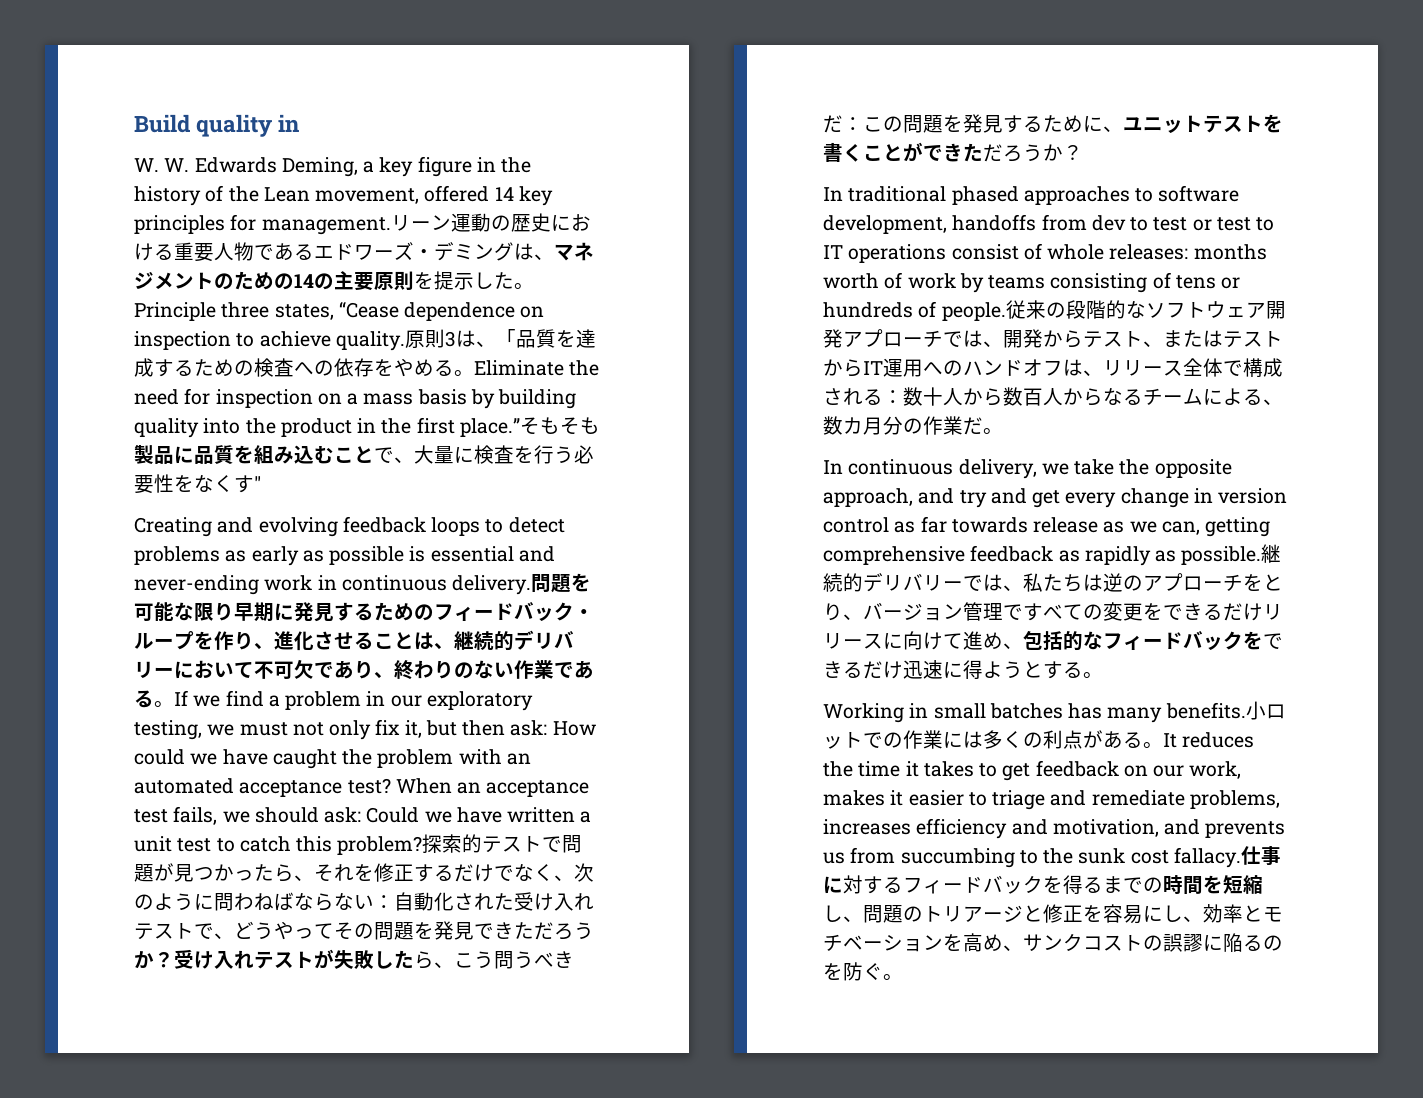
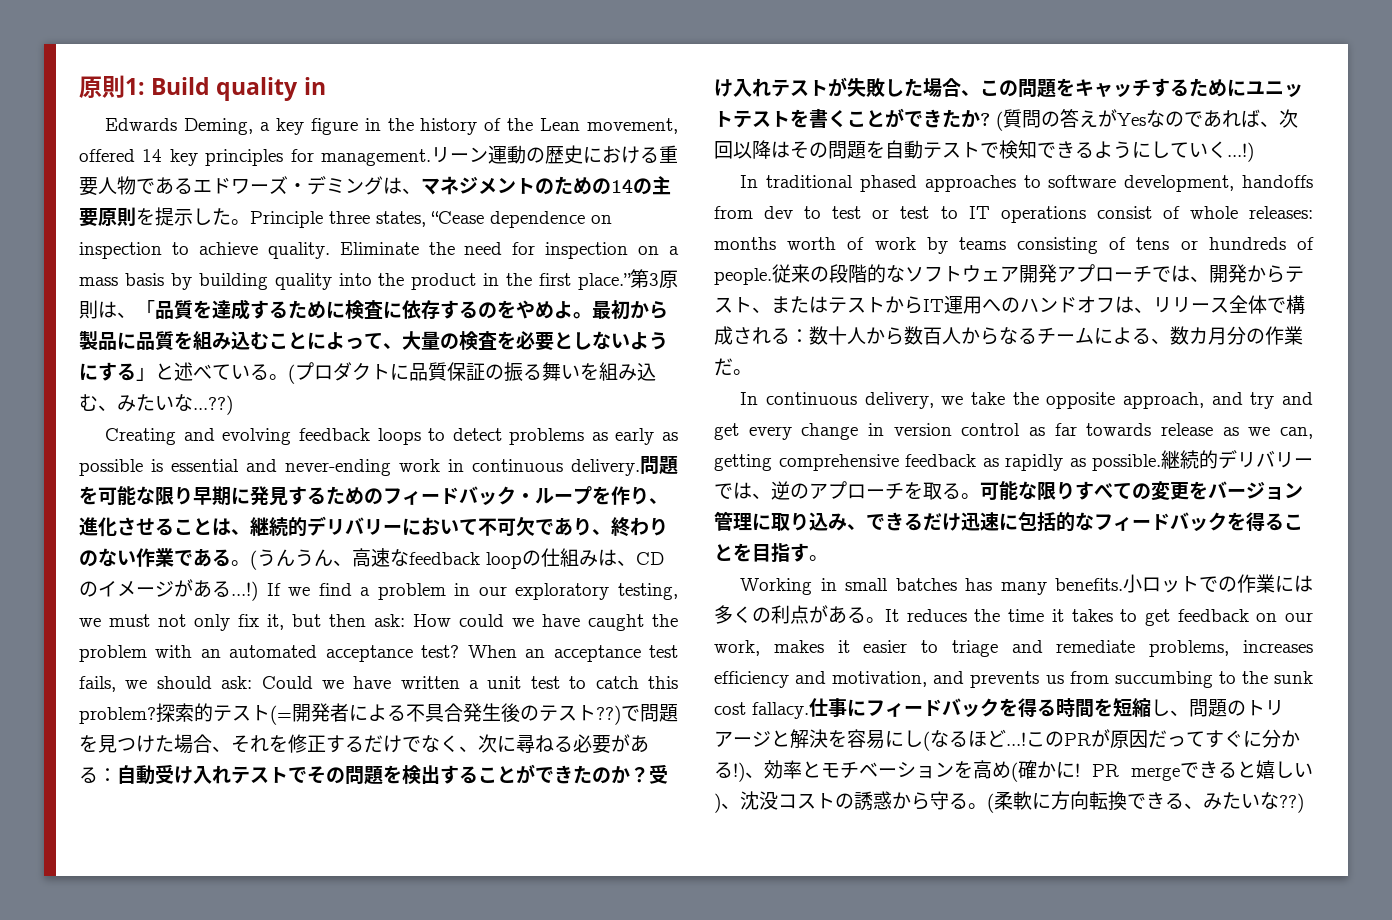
- Build quality in
+ 原則1: Build quality in
- W. W. Edwards Deming, a key figure in the history of the Lean movement, offered 14 key principles for management.
+ Edwards Deming, a key figure in the history of the Lean movement, offered 14 key principles for management.
- 原則3は、「品質を達成するための検査への依存をやめる。
- そもそも製品に品質を組み込むことで、大量に検査を行う必要性をなくす"
+ 第3原則は、「品質を達成するために検査に依存するのをやめよ。最初から製品に品質を組み込むことによって、大量の検査を必要としないようにする」と述べている。(プロダクトに品質保証の振る舞いを組み込む、みたいな...??)
+ (うんうん、高速なfeedback loopの仕組みは、CDのイメージがある...!)
- 探索的テストで問題が見つかったら、それを修正するだけでなく、次のように問わねばならない：自動化された受け入れテストで、どうやってその問題を発見できただろうか？
+ 探索的テスト(=開発者による不具合発生後のテスト??)で問題を見つけた場合、それを修正するだけでなく、次に尋ねる必要がある：自動受け入れテストでその問題を検出することができたのか？
- 受け入れテストが失敗したら、こう問うべきだ：この問題を発見するために、ユニットテストを書くことができただろうか？
+ 受け入れテストが失敗した場合、この問題をキャッチするためにユニットテストを書くことができたか? (質問の答えがYesなのであれば、次回以降はその問題を自動テストで検知できるようにしていく...!)
- 継続的デリバリーでは、私たちは逆のアプローチをとり、バージョン管理ですべての変更をできるだけリリースに向けて進め、包括的なフィードバックをできるだけ迅速に得ようとする。
+ 継続的デリバリーでは、逆のアプローチを取る。可能な限りすべての変更をバージョン管理に取り込み、できるだけ迅速に包括的なフィードバックを得ることを目指す。
- 仕事に対するフィードバックを得るまでの時間を短縮し、問題のトリアージと修正を容易にし、効率とモチベーションを高め、サンクコストの誤謬に陥るのを防ぐ。
+ 仕事にフィードバックを得る時間を短縮し、問題のトリアージと解決を容易にし(なるほど...!このPRが原因だってすぐに分かる!)、効率とモチベーションを高め(確かに! PR mergeできると嬉しい)、沈没コストの誘惑から守る。(柔軟に方向転換できる、みたいな??)

